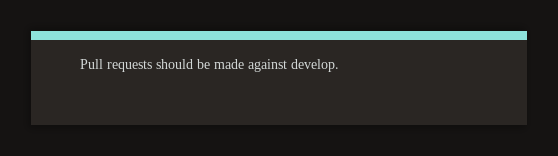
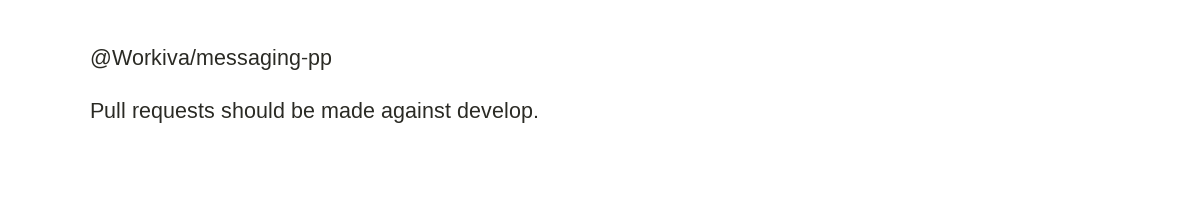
+ @Workiva/messaging-pp

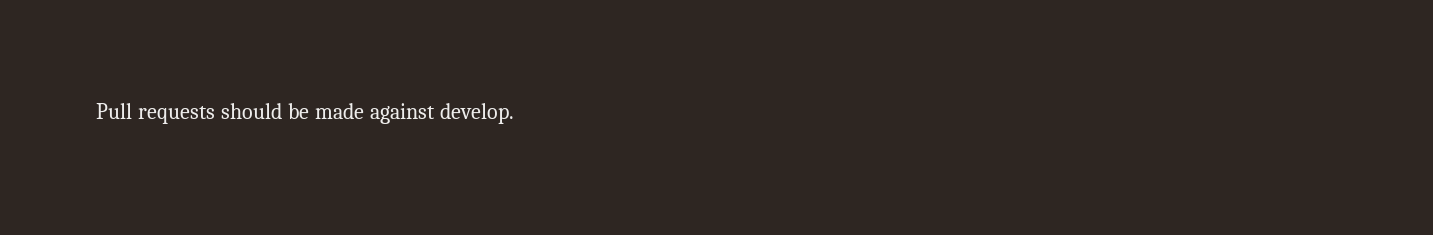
- @Workiva/messaging-pp

